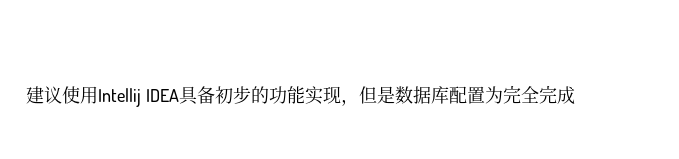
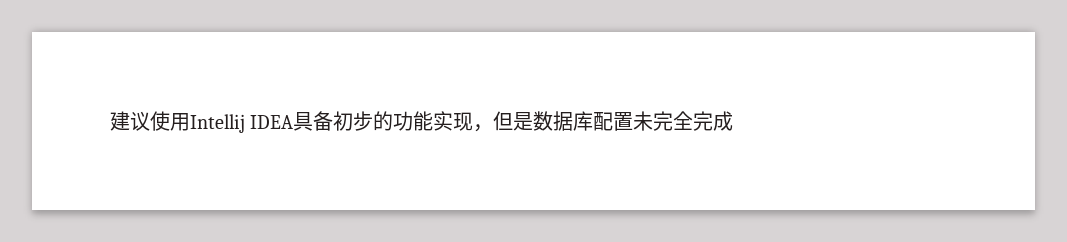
- 建议使用Intellij IDEA具备初步的功能实现，但是数据库配置为完全完成
+ 建议使用Intellij IDEA具备初步的功能实现，但是数据库配置未完全完成

